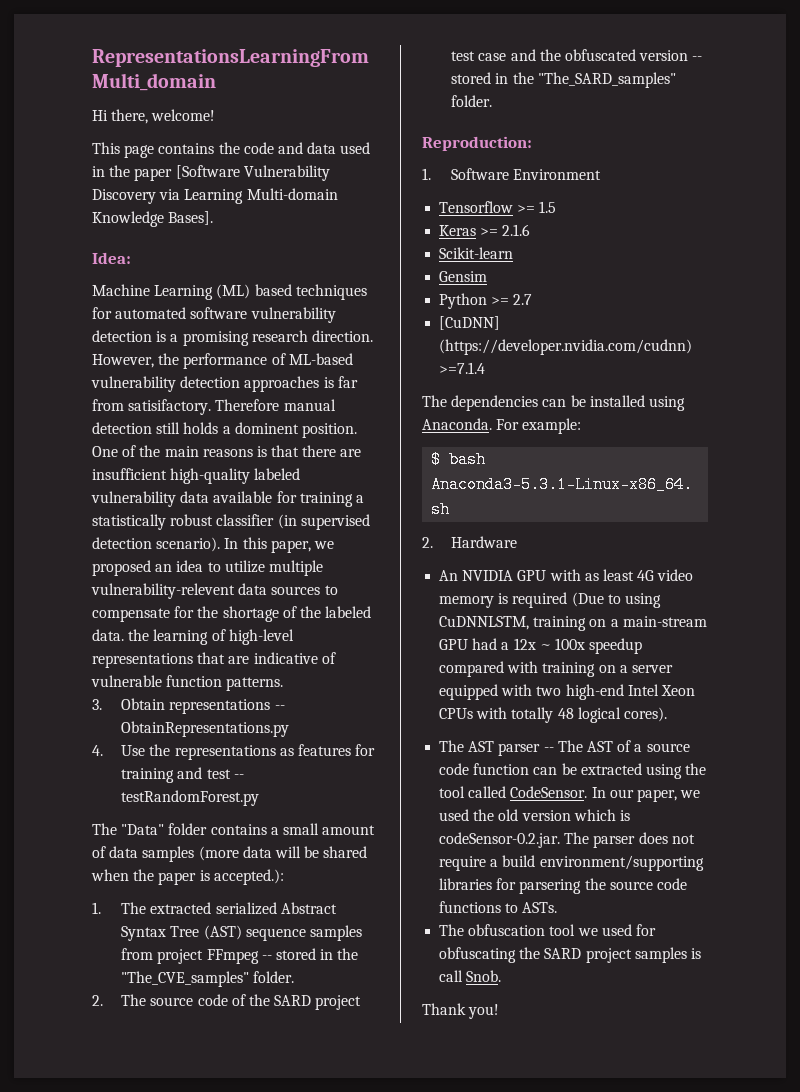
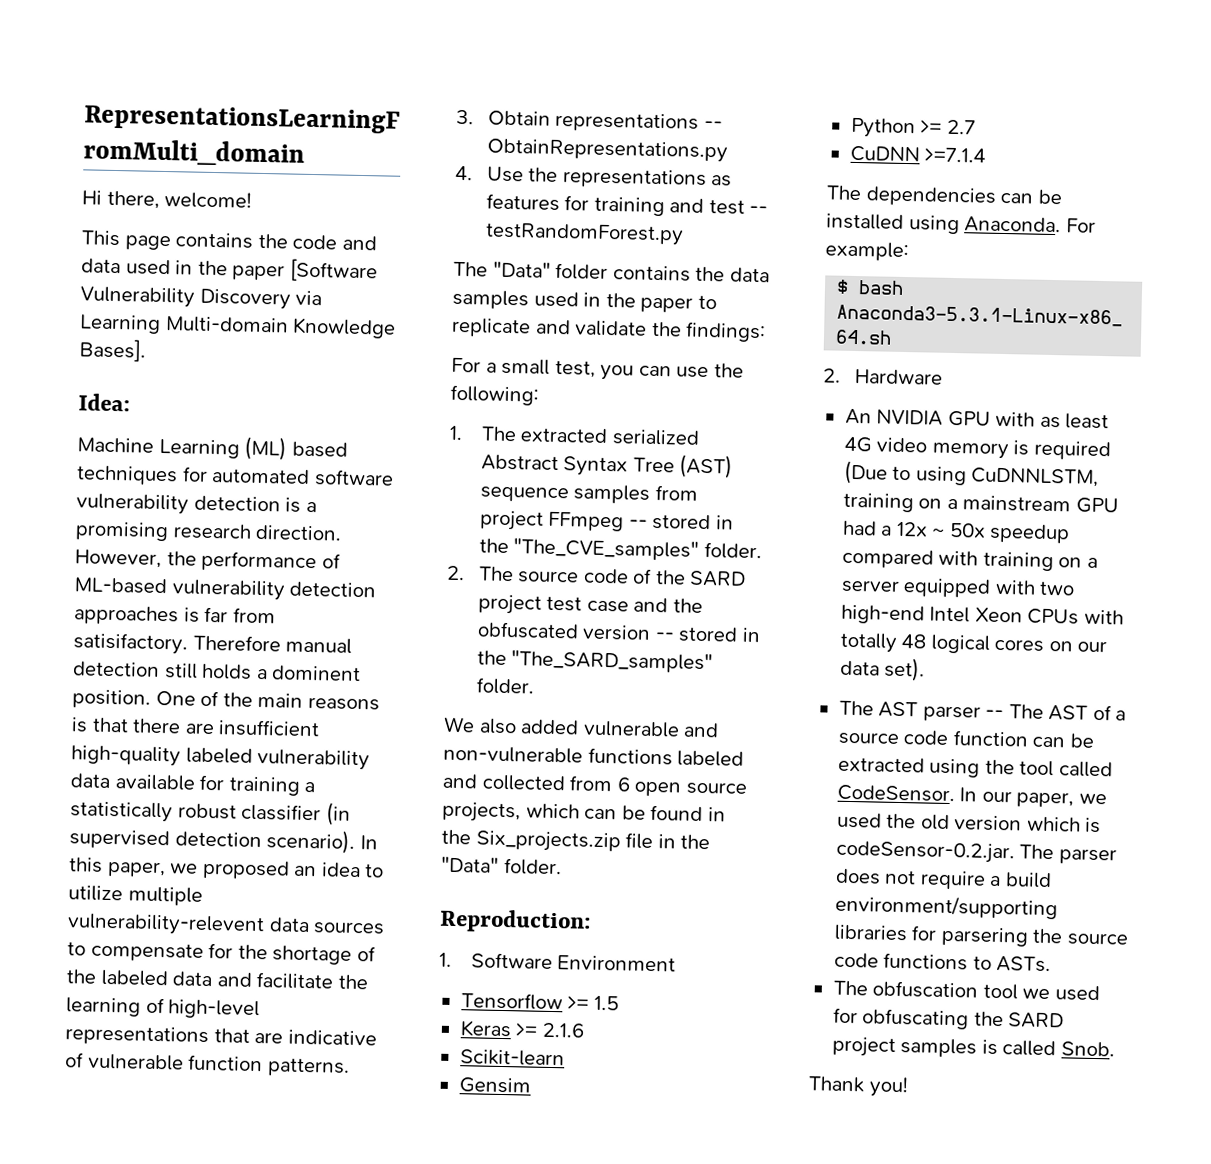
- In this paper, we proposed an idea to utilize multiple vulnerability-relevent data sources to compensate for the shortage of the labeled data. the learning of high-level representations that are indicative of vulnerable function patterns.
+ In this paper, we proposed an idea to utilize multiple vulnerability-relevent data sources to compensate for the shortage of the labeled data and facilitate the learning of high-level representations that are indicative of vulnerable function patterns.
- The "Data" folder contains a small amount of data samples (more data will be shared when the paper is accepted.):
+ The "Data" folder contains the data samples used in the paper to replicate and validate the findings:
+ For a small test, you can use the following:
+ We also added vulnerable and non-vulnerable functions labeled and collected from 6 open source projects, which can be found in the Six_projects.zip file in the "Data" folder.
- [CuDNN] (https://developer.nvidia.com/cudnn) >=7.1.4
+ CuDNN >=7.1.4
- An NVIDIA GPU with as least 4G video memory is required (Due to using CuDNNLSTM, training on a main-stream GPU had a 12x ~ 100x speedup compared with training on a server equipped with two high-end Intel Xeon CPUs with totally 48 logical cores).
+ An NVIDIA GPU with as least 4G video memory is required (Due to using CuDNNLSTM, training on a mainstream GPU had a 12x ~ 50x speedup compared with training on a server equipped with two high-end Intel Xeon CPUs with totally 48 logical cores on our data set).
- The obfuscation tool we used for obfuscating the SARD project samples is call Snob.
+ The obfuscation tool we used for obfuscating the SARD project samples is called Snob.

